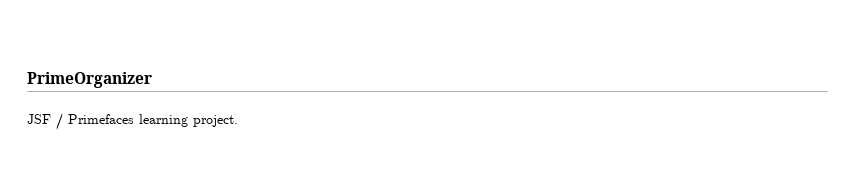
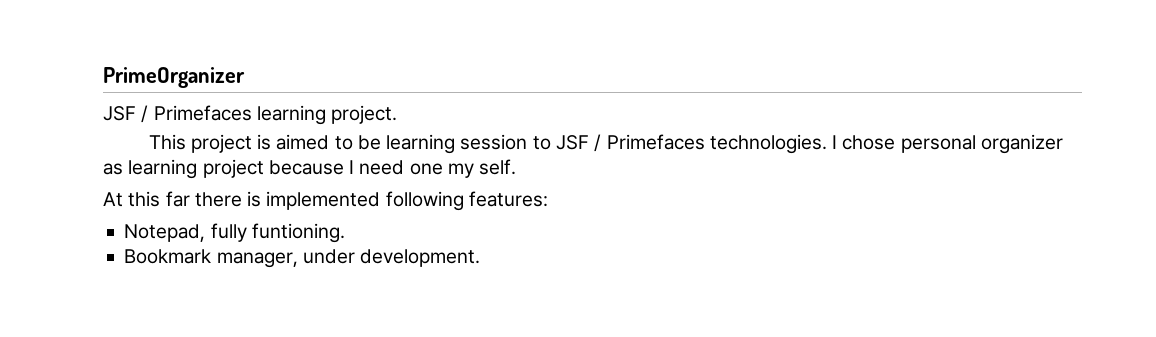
+ This project is aimed to be learning session to JSF / Primefaces technologies. I chose personal organizer as learning project because I need one my self.
+ At this far there is implemented following features:
+ Notepad, fully funtioning.
+ Bookmark manager, under development.

